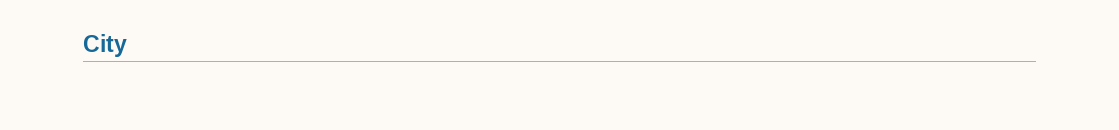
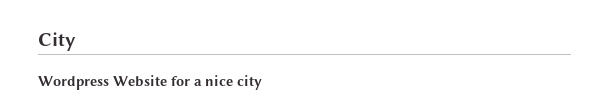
+ Wordpress Website for a nice city

